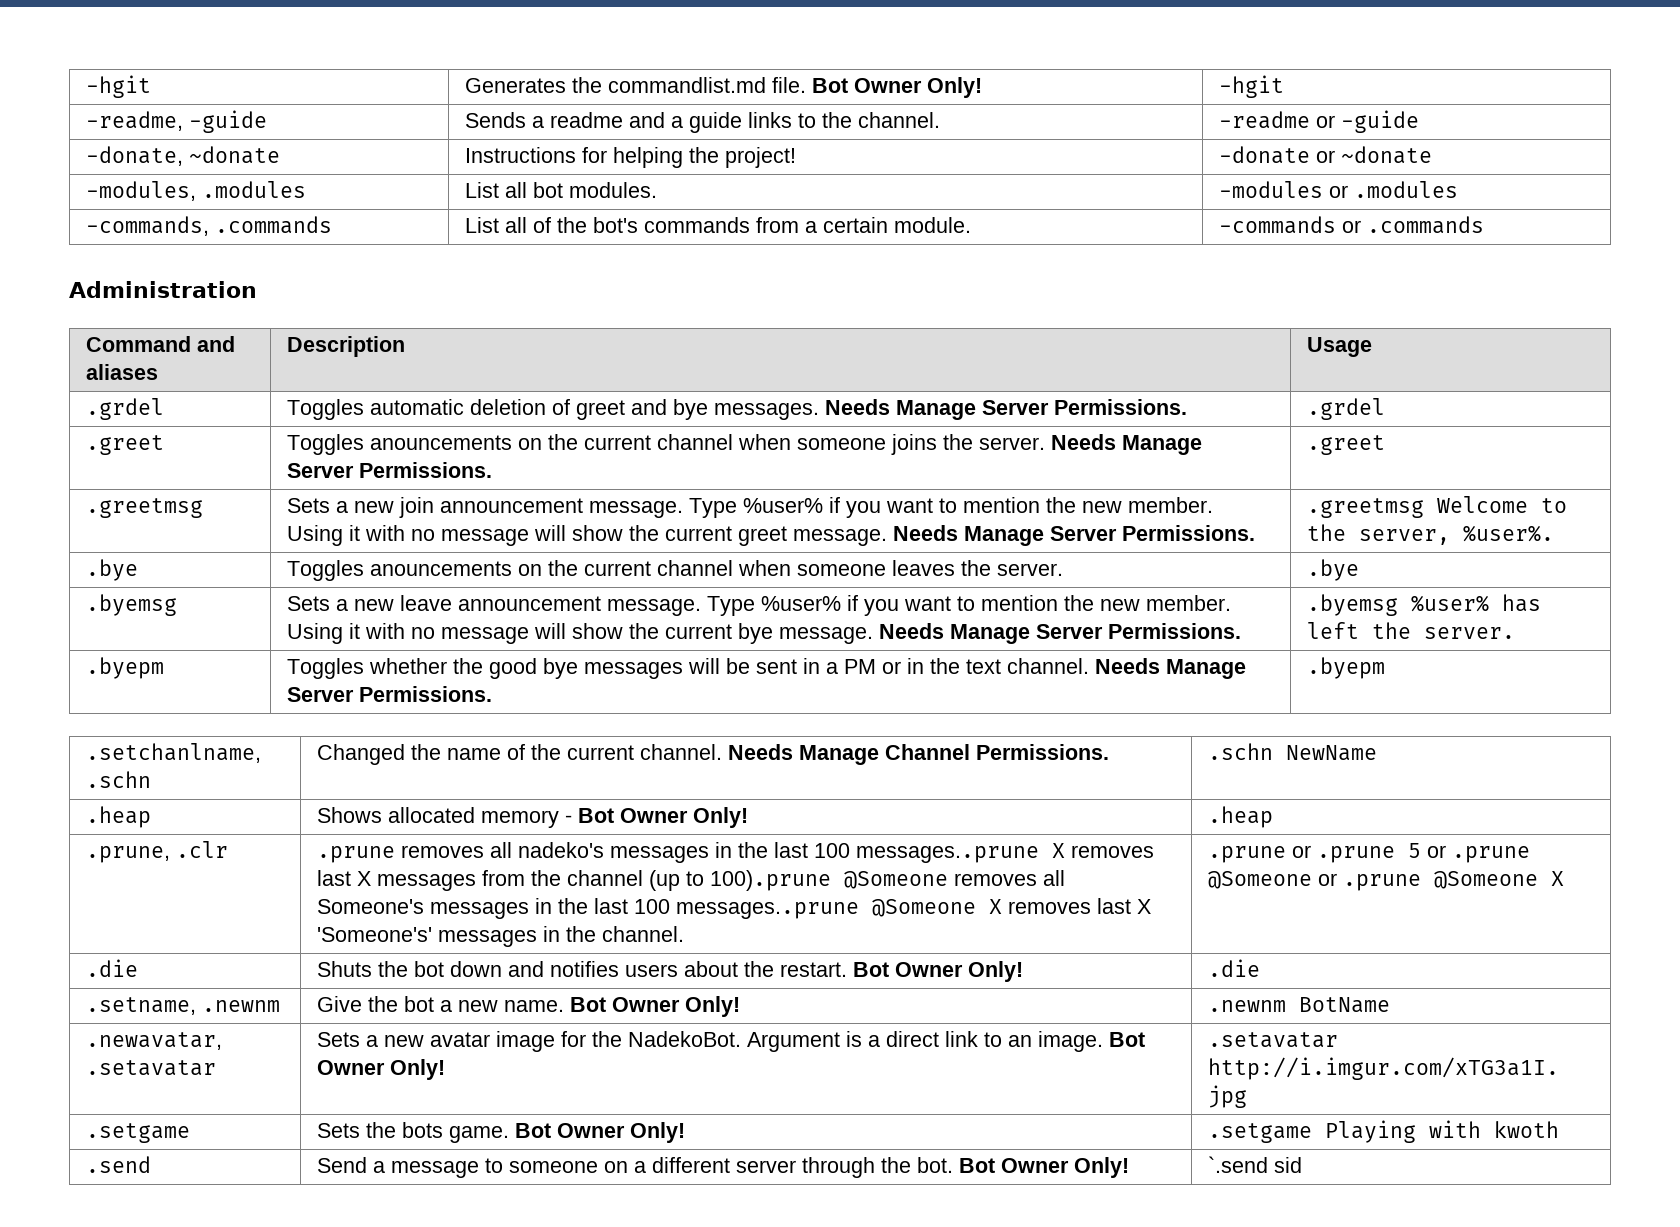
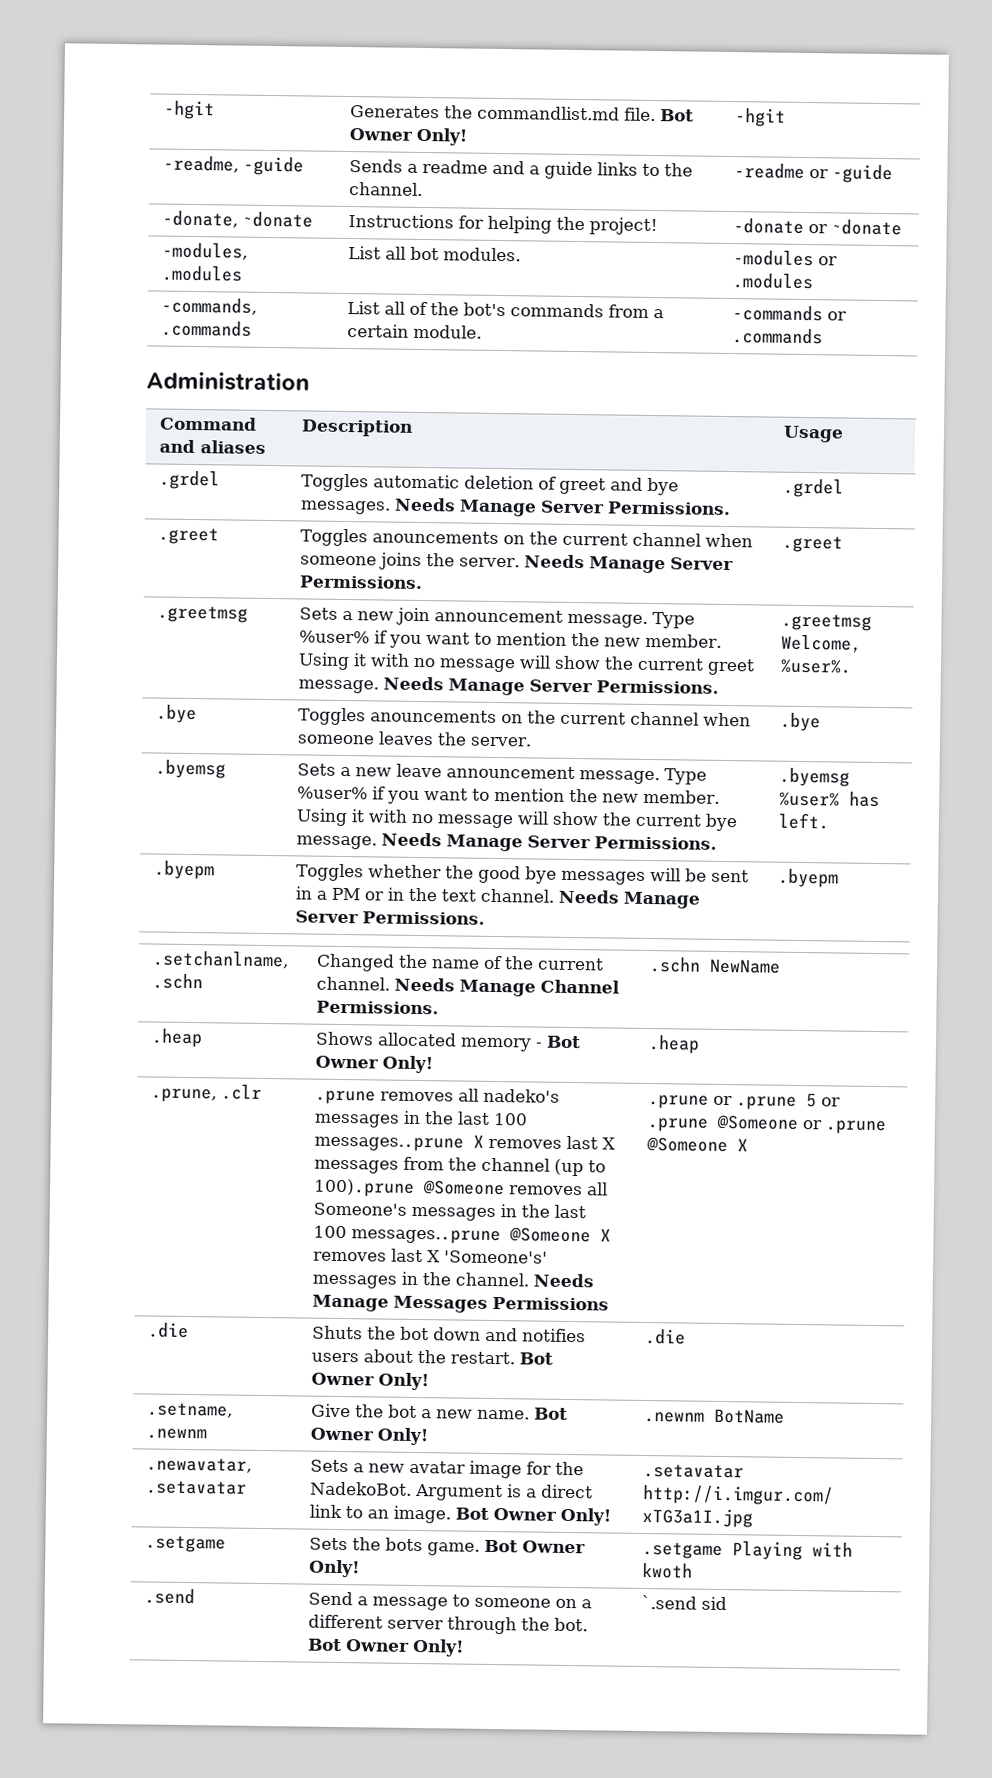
- .greetmsg | Sets a new join announcement message. Type %user% if you want to mention the new member. Using it with no message will show the current greet message. Needs Manage Server Permissions. | .greetmsg Welcome to the server, %user%.
+ .greetmsg | Sets a new join announcement message. Type %user% if you want to mention the new member. Using it with no message will show the current greet message. Needs Manage Server Permissions. | .greetmsg Welcome, %user%.
- .byemsg | Sets a new leave announcement message. Type %user% if you want to mention the new member. Using it with no message will show the current bye message. Needs Manage Server Permissions. | .byemsg %user% has left the server.
+ .byemsg | Sets a new leave announcement message. Type %user% if you want to mention the new member. Using it with no message will show the current bye message. Needs Manage Server Permissions. | .byemsg %user% has left.
+ Needs Manage Messages Permissions

